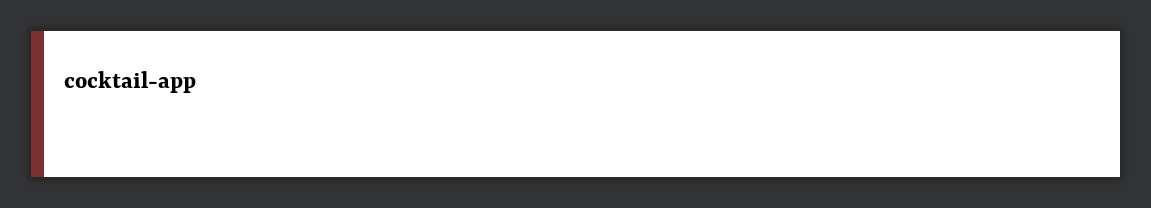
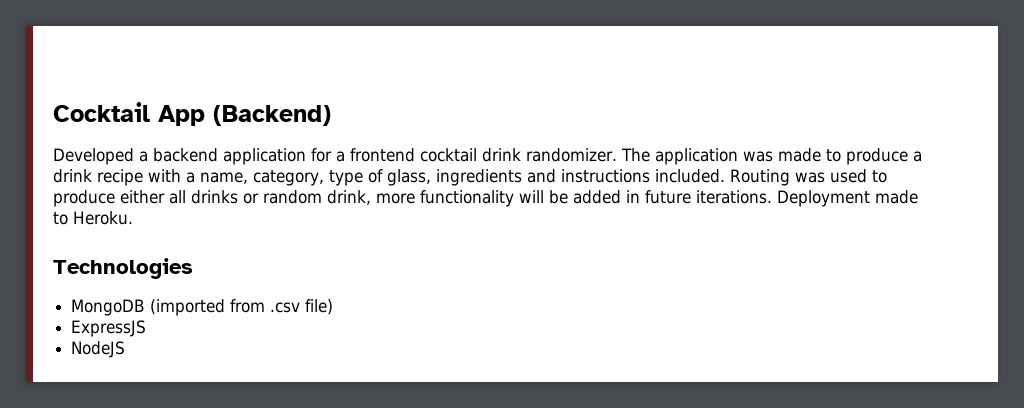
- cocktail-app
+ Cocktail App (Backend)
+ Developed a backend application for a frontend cocktail drink randomizer. The application was made to produce a drink recipe with a name, category, type of glass, ingredients and instructions included. Routing was used to produce either all drinks or random drink, more functionality will be added in future iterations. Deployment made to Heroku.
+ Technologies
+ MongoDB (imported from .csv file)
+ ExpressJS
+ NodeJS

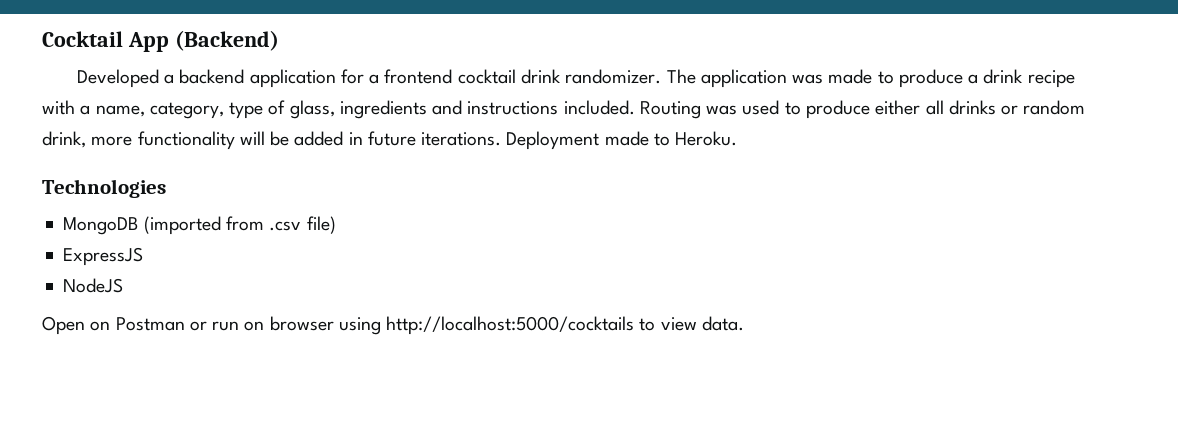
+ Open on Postman or run on browser using http://localhost:5000/cocktails to view data.

